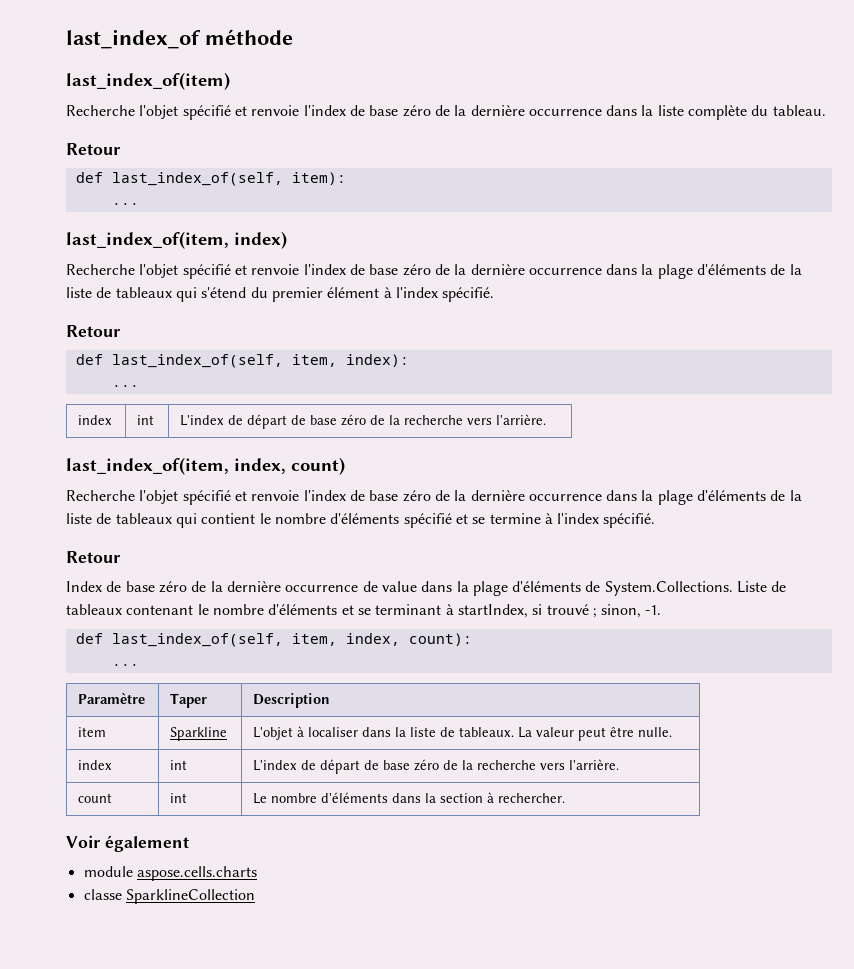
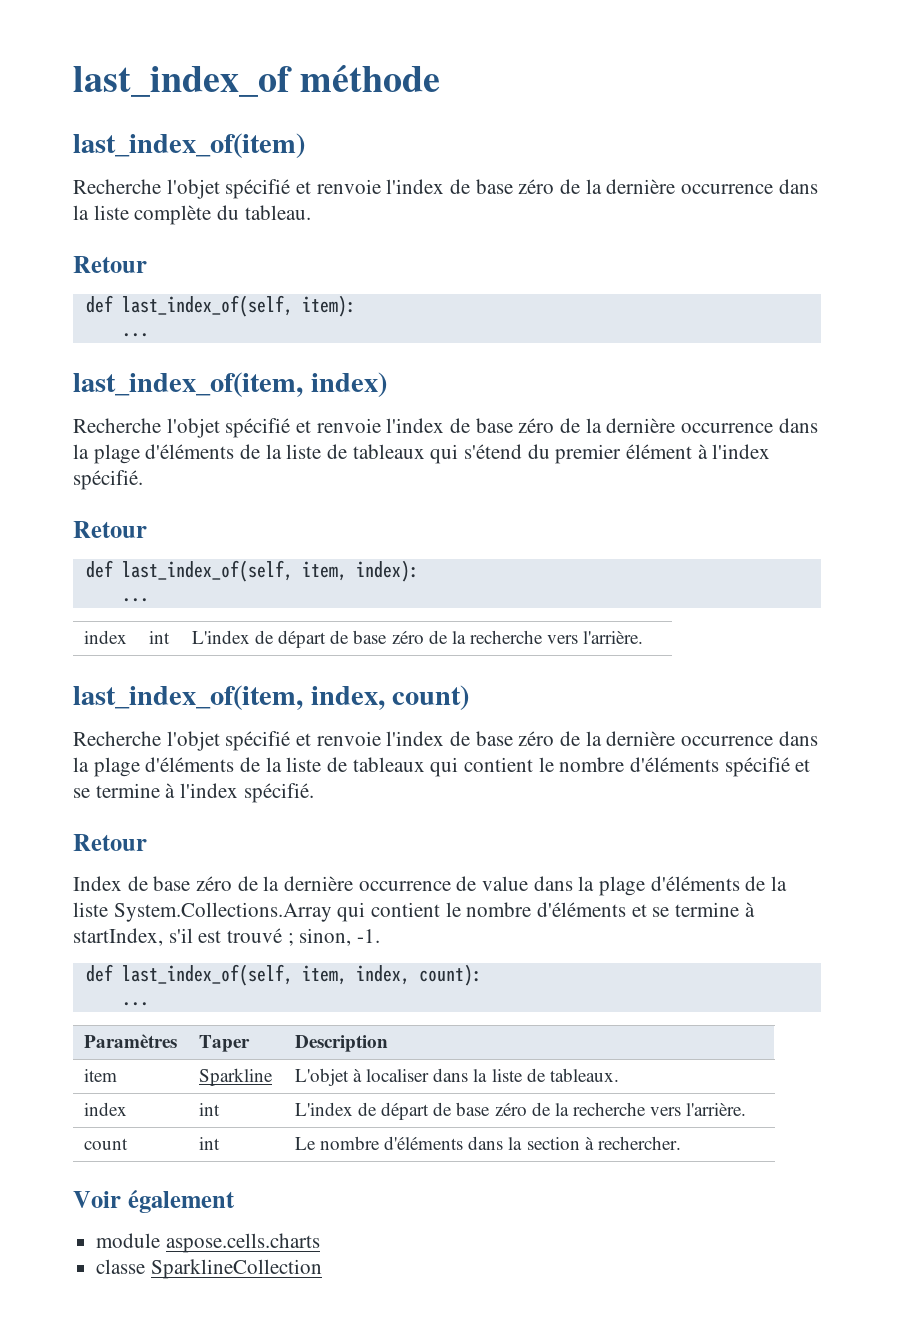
- Index de base zéro de la dernière occurrence de value dans la plage d'éléments de System.Collections. Liste de tableaux contenant le nombre d'éléments et se terminant à startIndex, si trouvé ; sinon, -1.
+ Index de base zéro de la dernière occurrence de value dans la plage d'éléments de la liste System.Collections.Array qui contient le nombre d'éléments et se termine à startIndex, s'il est trouvé ; sinon, -1.
- Paramètre | Taper | Description
+ Paramètres | Taper | Description
- item | Sparkline | L'objet à localiser dans la liste de tableaux. La valeur peut être nulle.
+ item | Sparkline | L'objet à localiser dans la liste de tableaux.

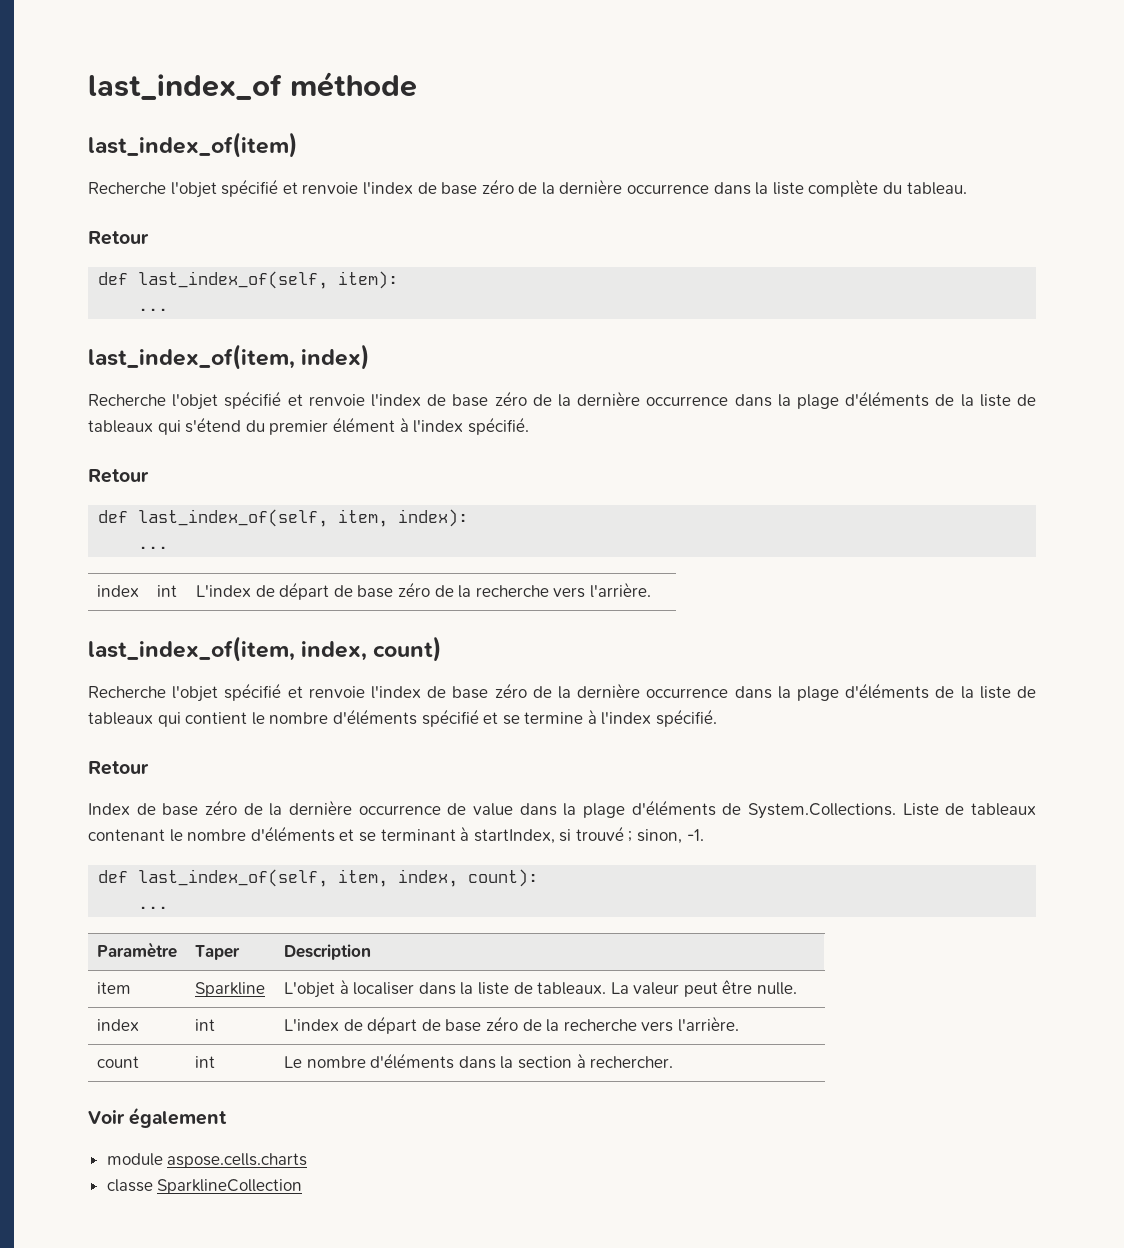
- Index de base zéro de la dernière occurrence de value dans la plage d'éléments de la liste System.Collections.Array qui contient le nombre d'éléments et se termine à startIndex, s'il est trouvé ; sinon, -1.
+ Index de base zéro de la dernière occurrence de value dans la plage d'éléments de System.Collections. Liste de tableaux contenant le nombre d'éléments et se terminant à startIndex, si trouvé ; sinon, -1.
- Paramètres | Taper | Description
+ Paramètre | Taper | Description
- item | Sparkline | L'objet à localiser dans la liste de tableaux.
+ item | Sparkline | L'objet à localiser dans la liste de tableaux. La valeur peut être nulle.

